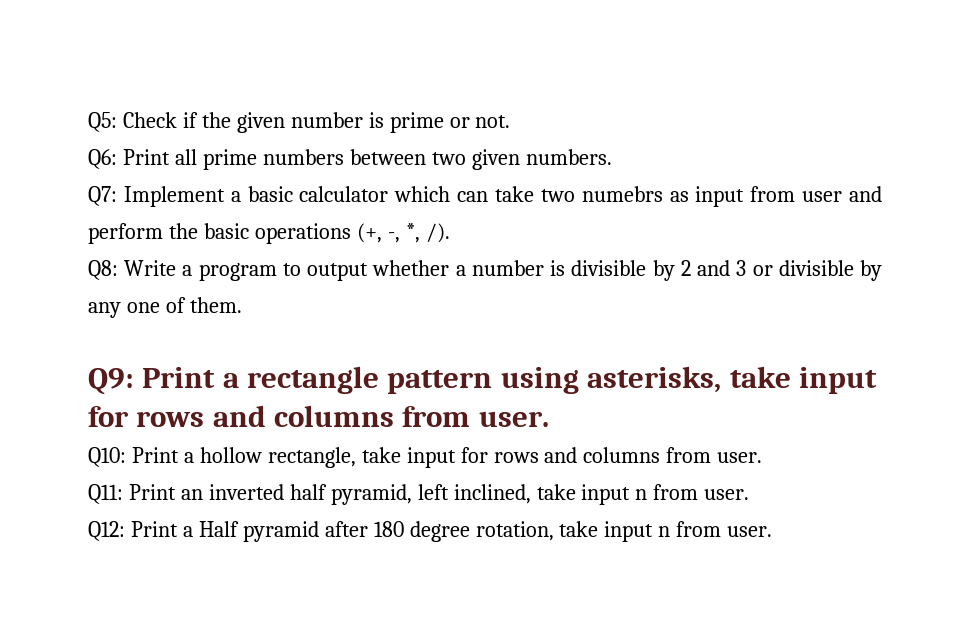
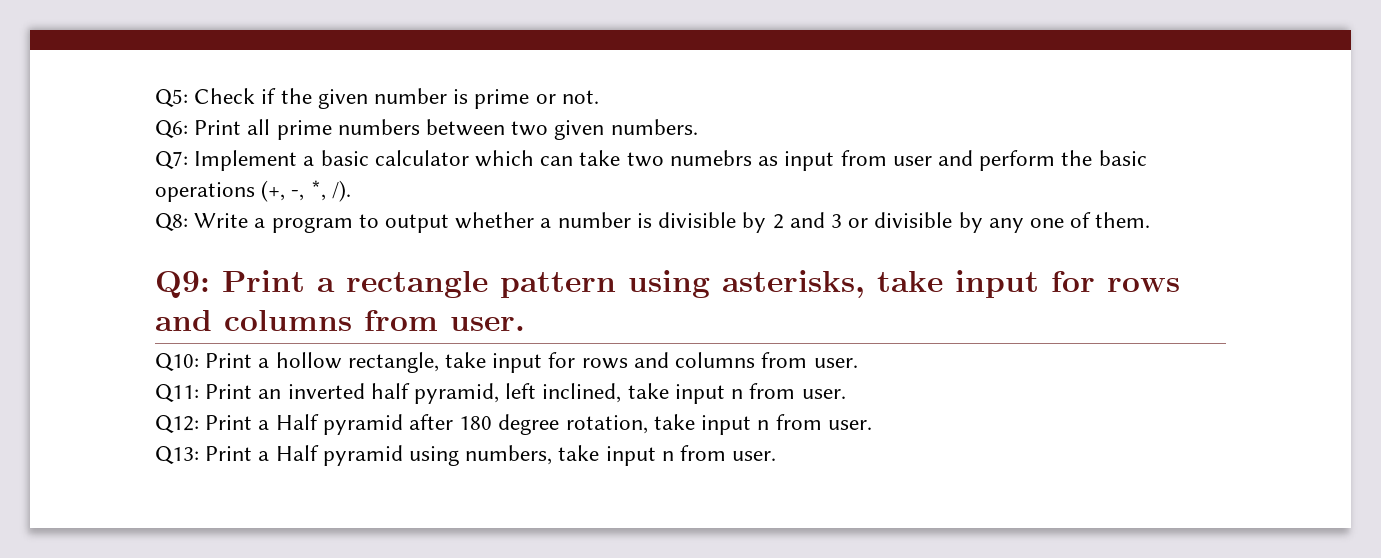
+ Q13: Print a Half pyramid using numbers, take input n from user.

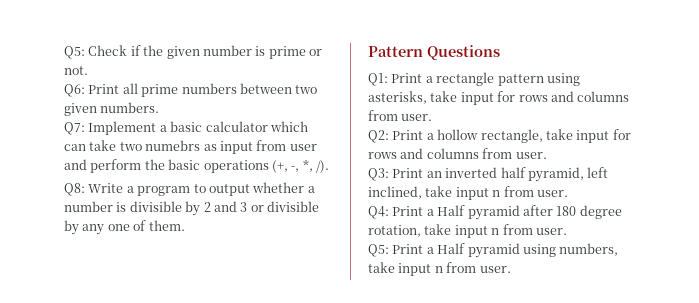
- Q9: Print a rectangle pattern using asterisks, take input for rows and columns from user.
+ Pattern Questions
+ Q1: Print a rectangle pattern using asterisks, take input for rows and columns from user.
- Q10: Print a hollow rectangle, take input for rows and columns from user.
+ Q2: Print a hollow rectangle, take input for rows and columns from user.
- Q11: Print an inverted half pyramid, left inclined, take input n from user.
+ Q3: Print an inverted half pyramid, left inclined, take input n from user.
- Q12: Print a Half pyramid after 180 degree rotation, take input n from user.
+ Q4: Print a Half pyramid after 180 degree rotation, take input n from user.
- Q13: Print a Half pyramid using numbers, take input n from user.
+ Q5: Print a Half pyramid using numbers, take input n from user.

